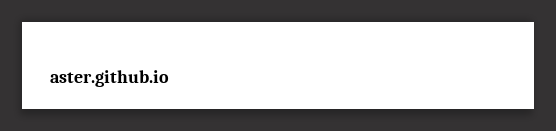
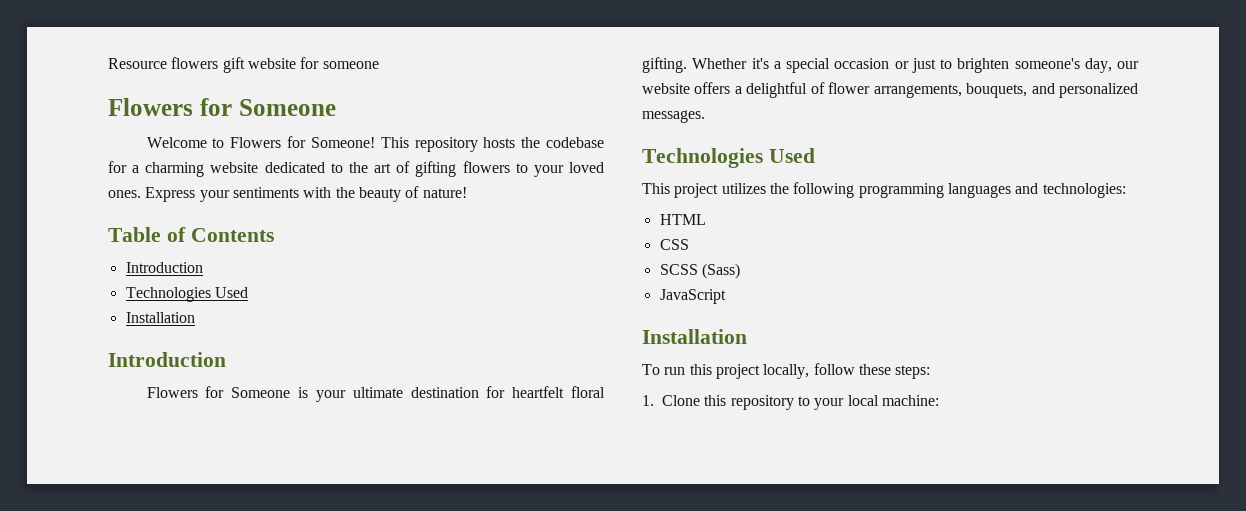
- aster.github.io
+ Resource flowers gift website for someone
+ Flowers for Someone
+ Welcome to Flowers for Someone! This repository hosts the codebase for a charming website dedicated to the art of gifting flowers to your loved ones. Express your sentiments with the beauty of nature!
+ Table of Contents
+ Introduction
+ Technologies Used
+ Installation
+ Introduction
+ Flowers for Someone is your ultimate destination for heartfelt floral gifting. Whether it's a special occasion or just to brighten someone's day, our website offers a delightful of flower arrangements, bouquets, and personalized messages.
+ Technologies Used
+ This project utilizes the following programming languages and technologies:
+ HTML
+ CSS
+ SCSS (Sass)
+ JavaScript
+ Installation
+ To run this project locally, follow these steps:
+ 1. Clone this repository to your local machine:

